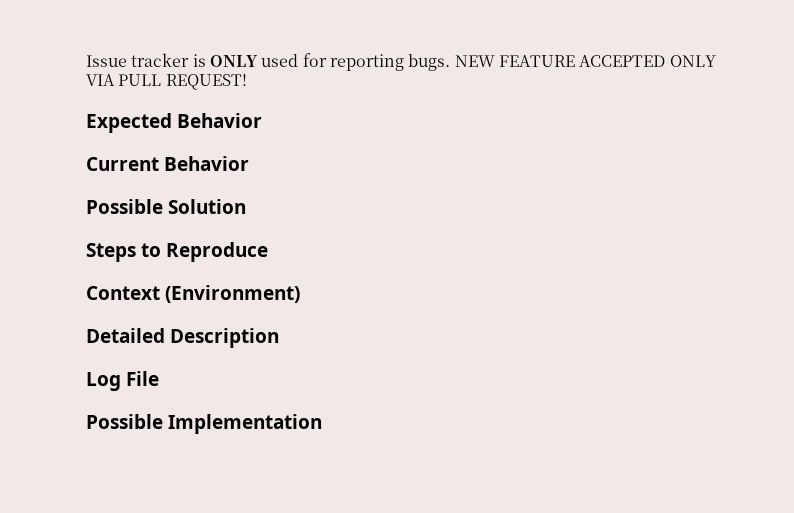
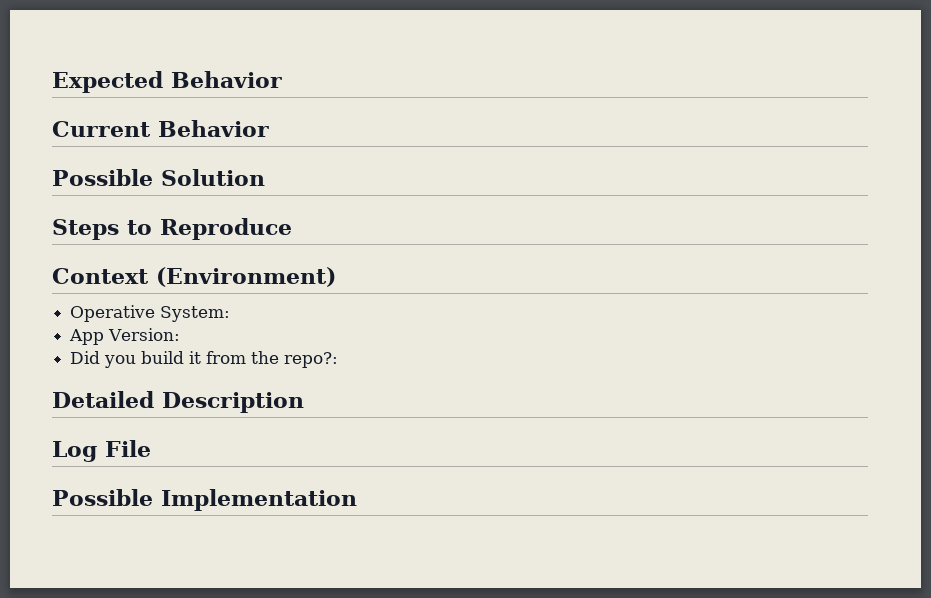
- Issue tracker is ONLY used for reporting bugs. NEW FEATURE ACCEPTED ONLY VIA PULL REQUEST!
+ Operative System:
+ App Version:
+ Did you build it from the repo?:

